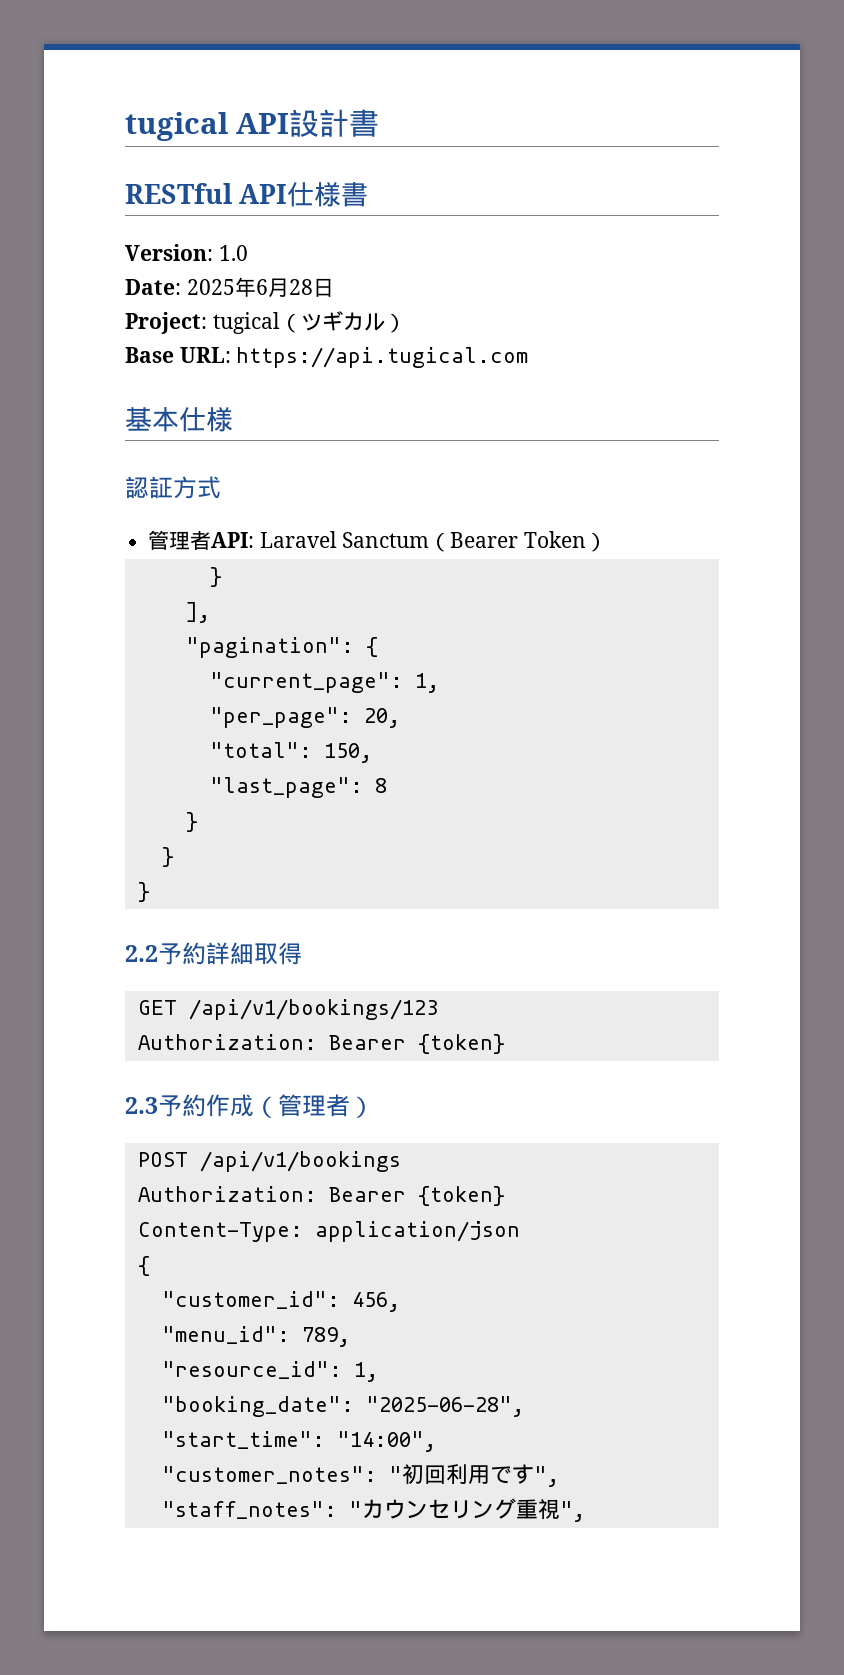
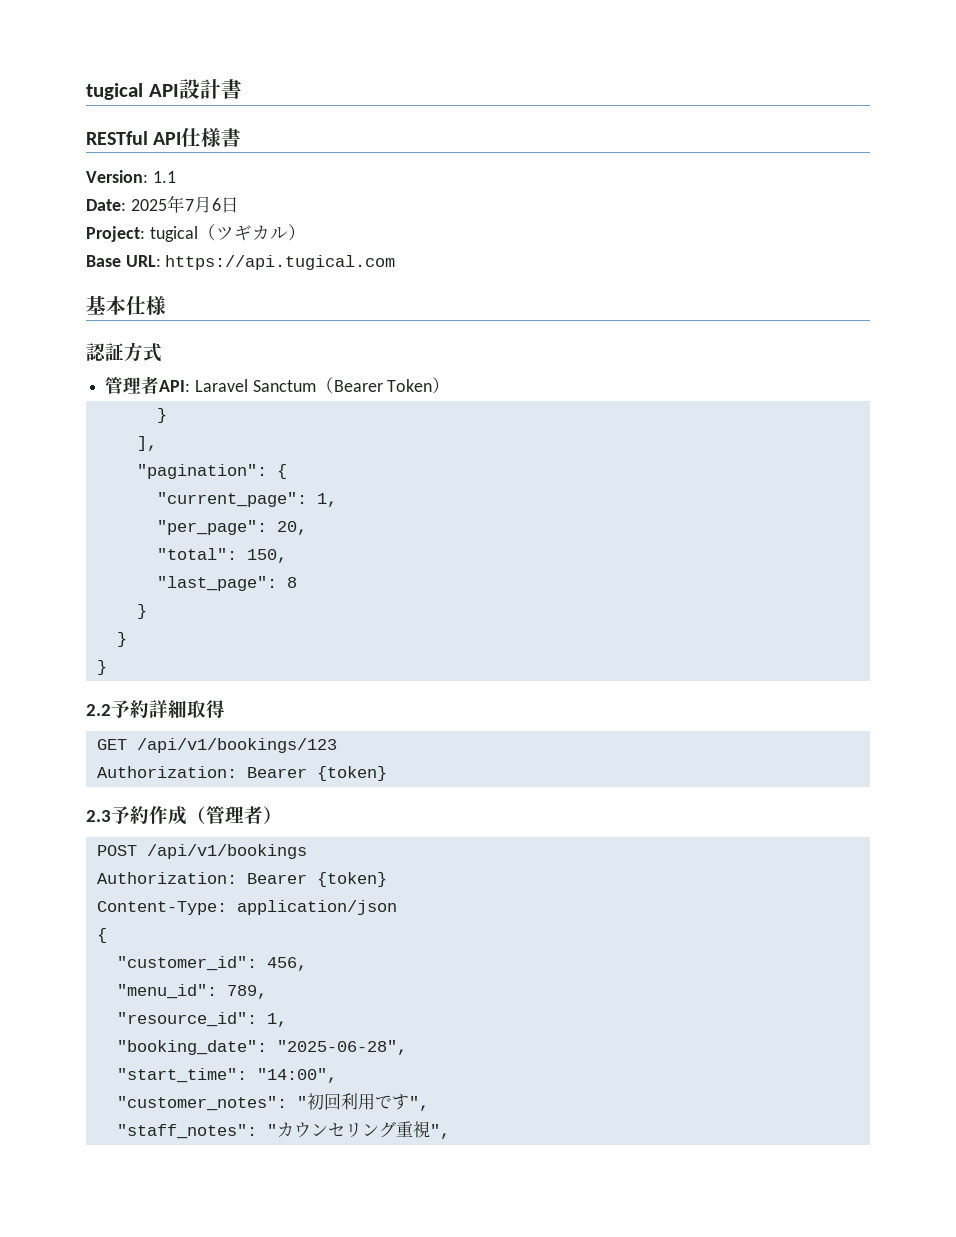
- Version: 1.0
+ Version: 1.1
- Date: 2025年6月28日
+ Date: 2025年7月6日

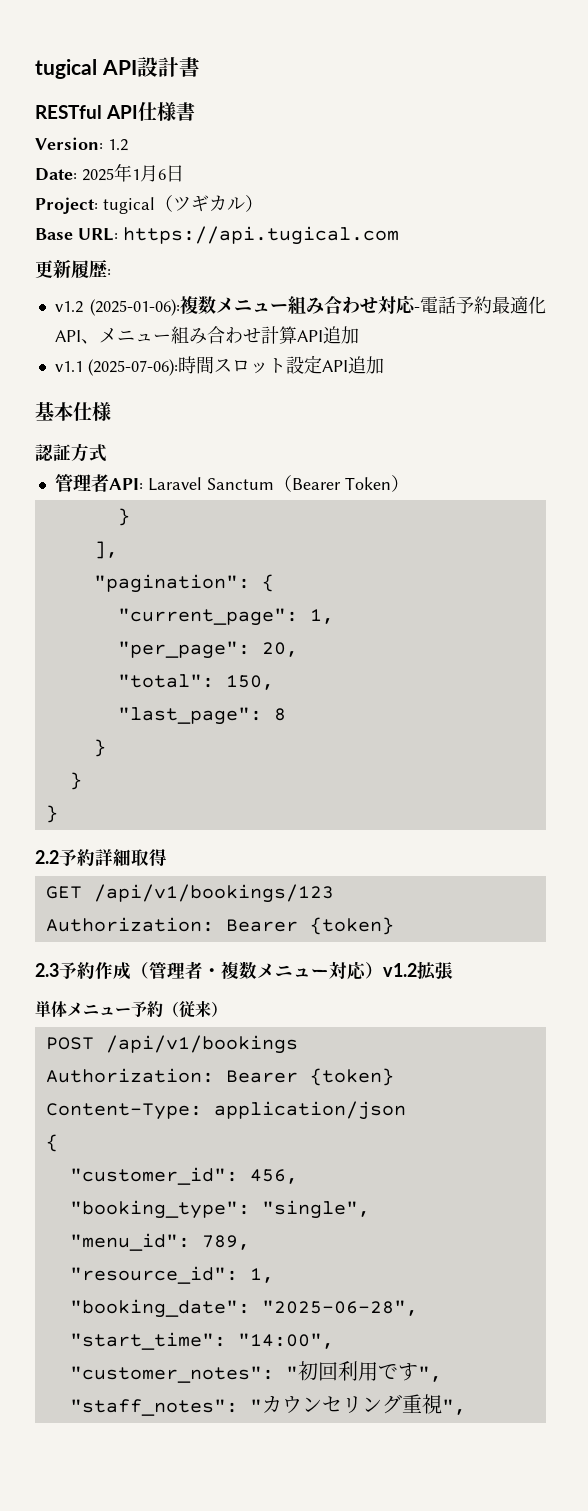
- Version: 1.1
+ Version: 1.2
- Date: 2025年7月6日
+ Date: 2025年1月6日
+ 更新履歴:
+ v1.2 (2025-01-06):複数メニュー組み合わせ対応-電話予約最適化API、メニュー組み合わせ計算API追加
+ v1.1 (2025-07-06):時間スロット設定API追加
- 2.3予約作成（管理者）
+ 2.3予約作成（管理者・複数メニュー対応）v1.2拡張
+ 単体メニュー予約（従来）
+ "booking_type": "single",

